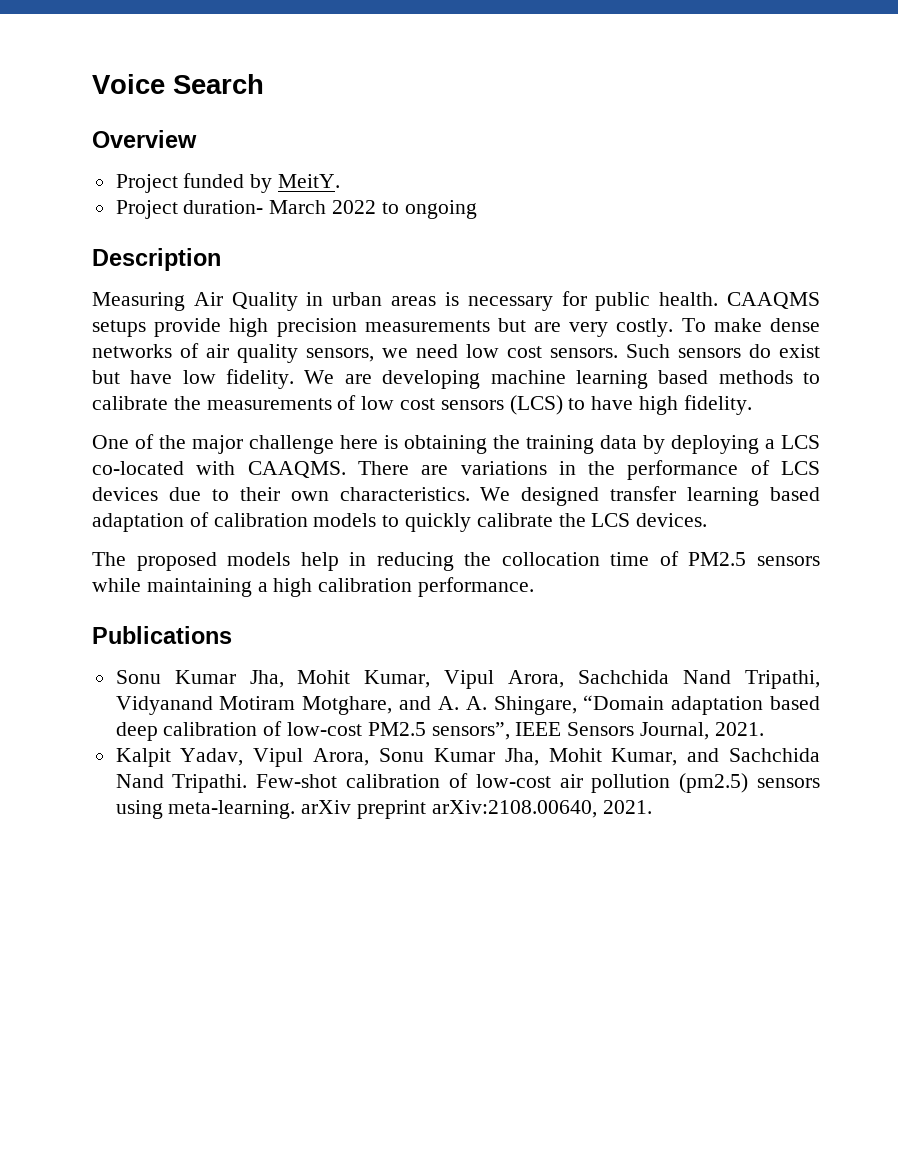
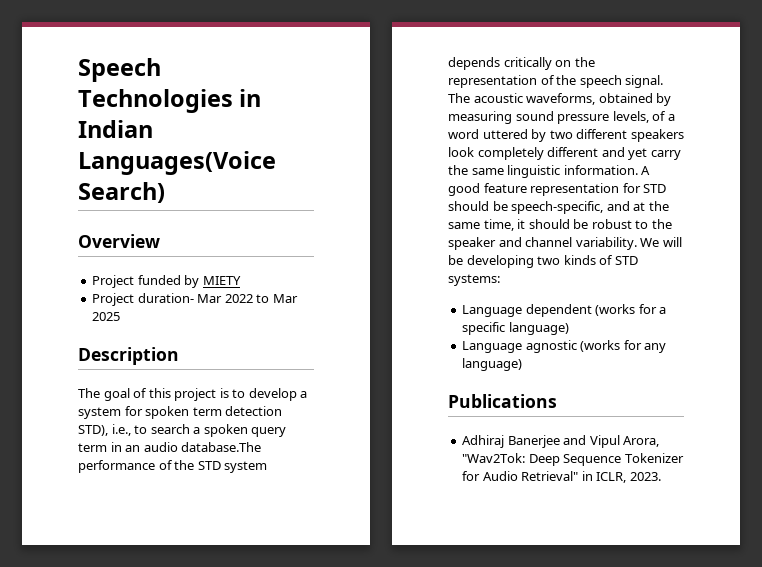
- Voice Search
+ Speech Technologies in Indian Languages(Voice Search)
- Project funded by MeitY.
+ Project funded by MIETY
- Project duration- March 2022 to ongoing
+ Project duration- Mar 2022 to Mar 2025
- Measuring Air Quality in urban areas is necessary for public health. CAAQMS setups provide high precision measurements but are very costly. To make dense networks of air quality sensors, we need low cost sensors. Such sensors do exist but have low fidelity. We are developing machine learning based methods to calibrate the measurements of low cost sensors (LCS) to have high fidelity.
- One of the major challenge here is obtaining the training data by deploying a LCS co-located with CAAQMS. There are variations in the performance of LCS devices due to their own characteristics. We designed transfer learning based adaptation of calibration models to quickly calibrate the LCS devices.
- The proposed models help in reducing the collocation time of PM2.5 sensors while maintaining a high calibration performance.
+ The goal of this project is to develop a system for spoken term detection STD), i.e., to search a spoken query term in an audio database.The performance of the STD system depends critically on the representation of the speech signal. The acoustic waveforms, obtained by measuring sound pressure levels, of a word uttered by two different speakers look completely different and yet carry the same linguistic information. A good feature representation for STD should be speech-specific, and at the same time, it should be robust to the speaker and channel variability. We will be developing two kinds of STD systems:
+ Language dependent (works for a specific language)
+ Language agnostic (works for any language)
  Publications
- Sonu Kumar Jha, Mohit Kumar, Vipul Arora, Sachchida Nand Tripathi, Vidyanand Motiram Motghare, and A. A. Shingare, “Domain adaptation based deep calibration of low-cost PM2.5 sensors”, IEEE Sensors Journal, 2021.
- Kalpit Yadav, Vipul Arora, Sonu Kumar Jha, Mohit Kumar, and Sachchida Nand Tripathi. Few-shot calibration of low-cost air pollution (pm2.5) sensors using meta-learning. arXiv preprint arXiv:2108.00640, 2021.
+ Adhiraj Banerjee and Vipul Arora, "Wav2Tok: Deep Sequence Tokenizer for Audio Retrieval" in ICLR, 2023.

